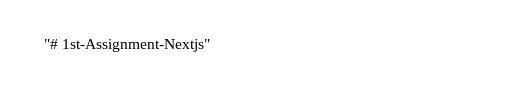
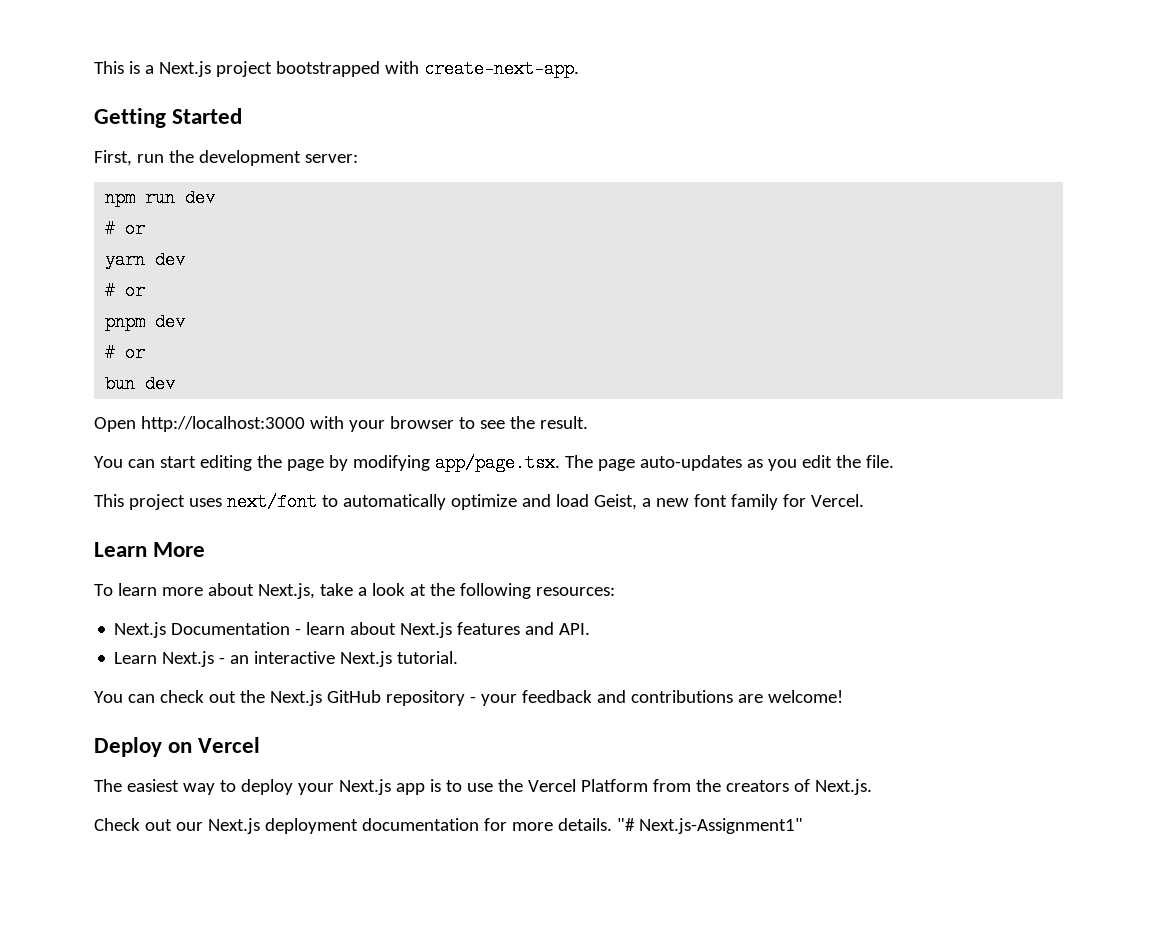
- "# 1st-Assignment-Nextjs"
+ This is a Next.js project bootstrapped with create-next-app.
+ Getting Started
+ First, run the development server:
+ npm run dev
+ # or
+ yarn dev
+ # or
+ pnpm dev
+ # or
+ bun dev
+ Open http://localhost:3000 with your browser to see the result.
+ You can start editing the page by modifying app/page.tsx. The page auto-updates as you edit the file.
+ This project uses next/font to automatically optimize and load Geist, a new font family for Vercel.
+ Learn More
+ To learn more about Next.js, take a look at the following resources:
+ Next.js Documentation - learn about Next.js features and API.
+ Learn Next.js - an interactive Next.js tutorial.
+ You can check out the Next.js GitHub repository - your feedback and contributions are welcome!
+ Deploy on Vercel
+ The easiest way to deploy your Next.js app is to use the Vercel Platform from the creators of Next.js.
+ Check out our Next.js deployment documentation for more details. "# Next.js-Assignment1"

